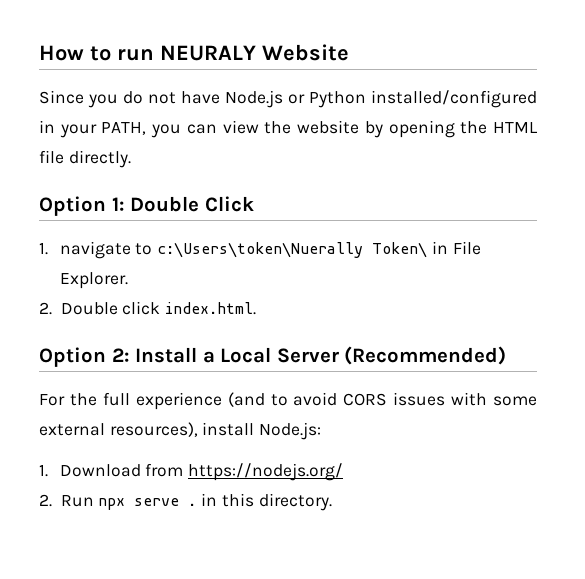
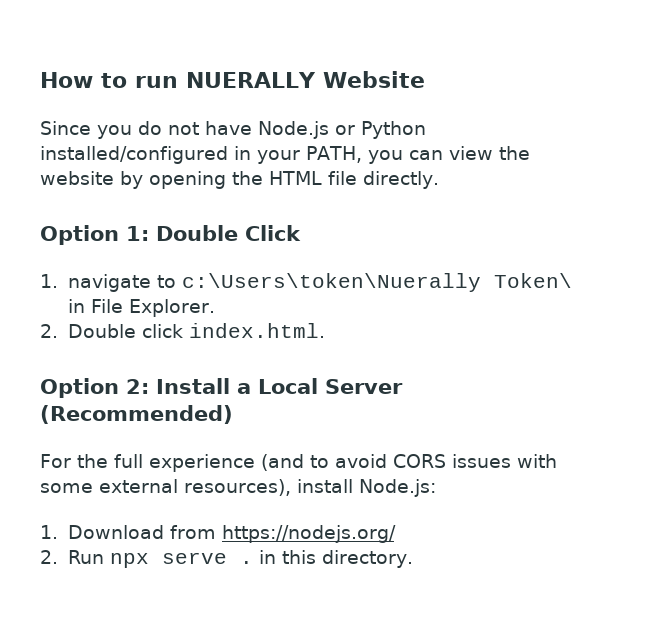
- How to run NEURALY Website
+ How to run NUERALLY Website

